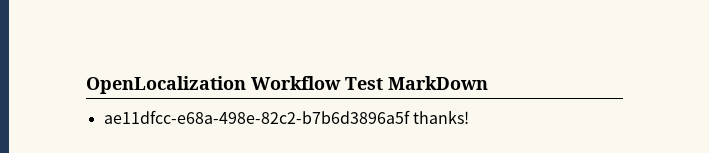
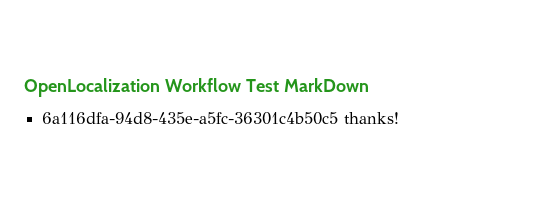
- ae11dfcc-e68a-498e-82c2-b7b6d3896a5f thanks!
+ 6a116dfa-94d8-435e-a5fc-36301c4b50c5 thanks!

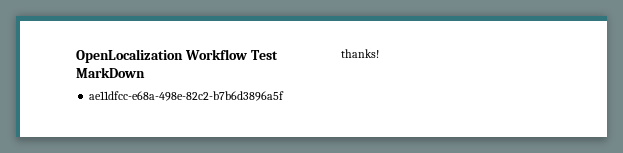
- 6a116dfa-94d8-435e-a5fc-36301c4b50c5 thanks!
+ ae11dfcc-e68a-498e-82c2-b7b6d3896a5f thanks!

